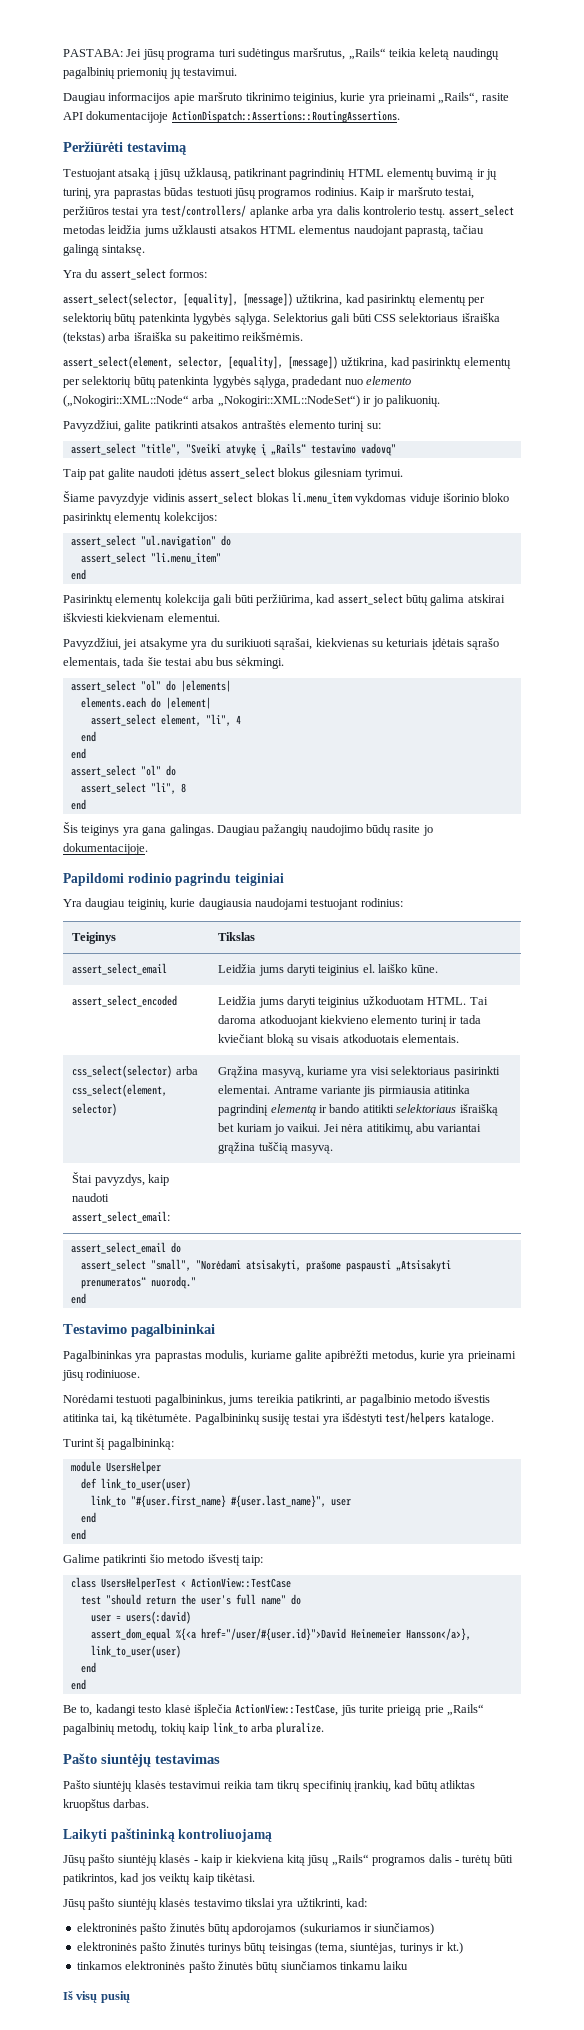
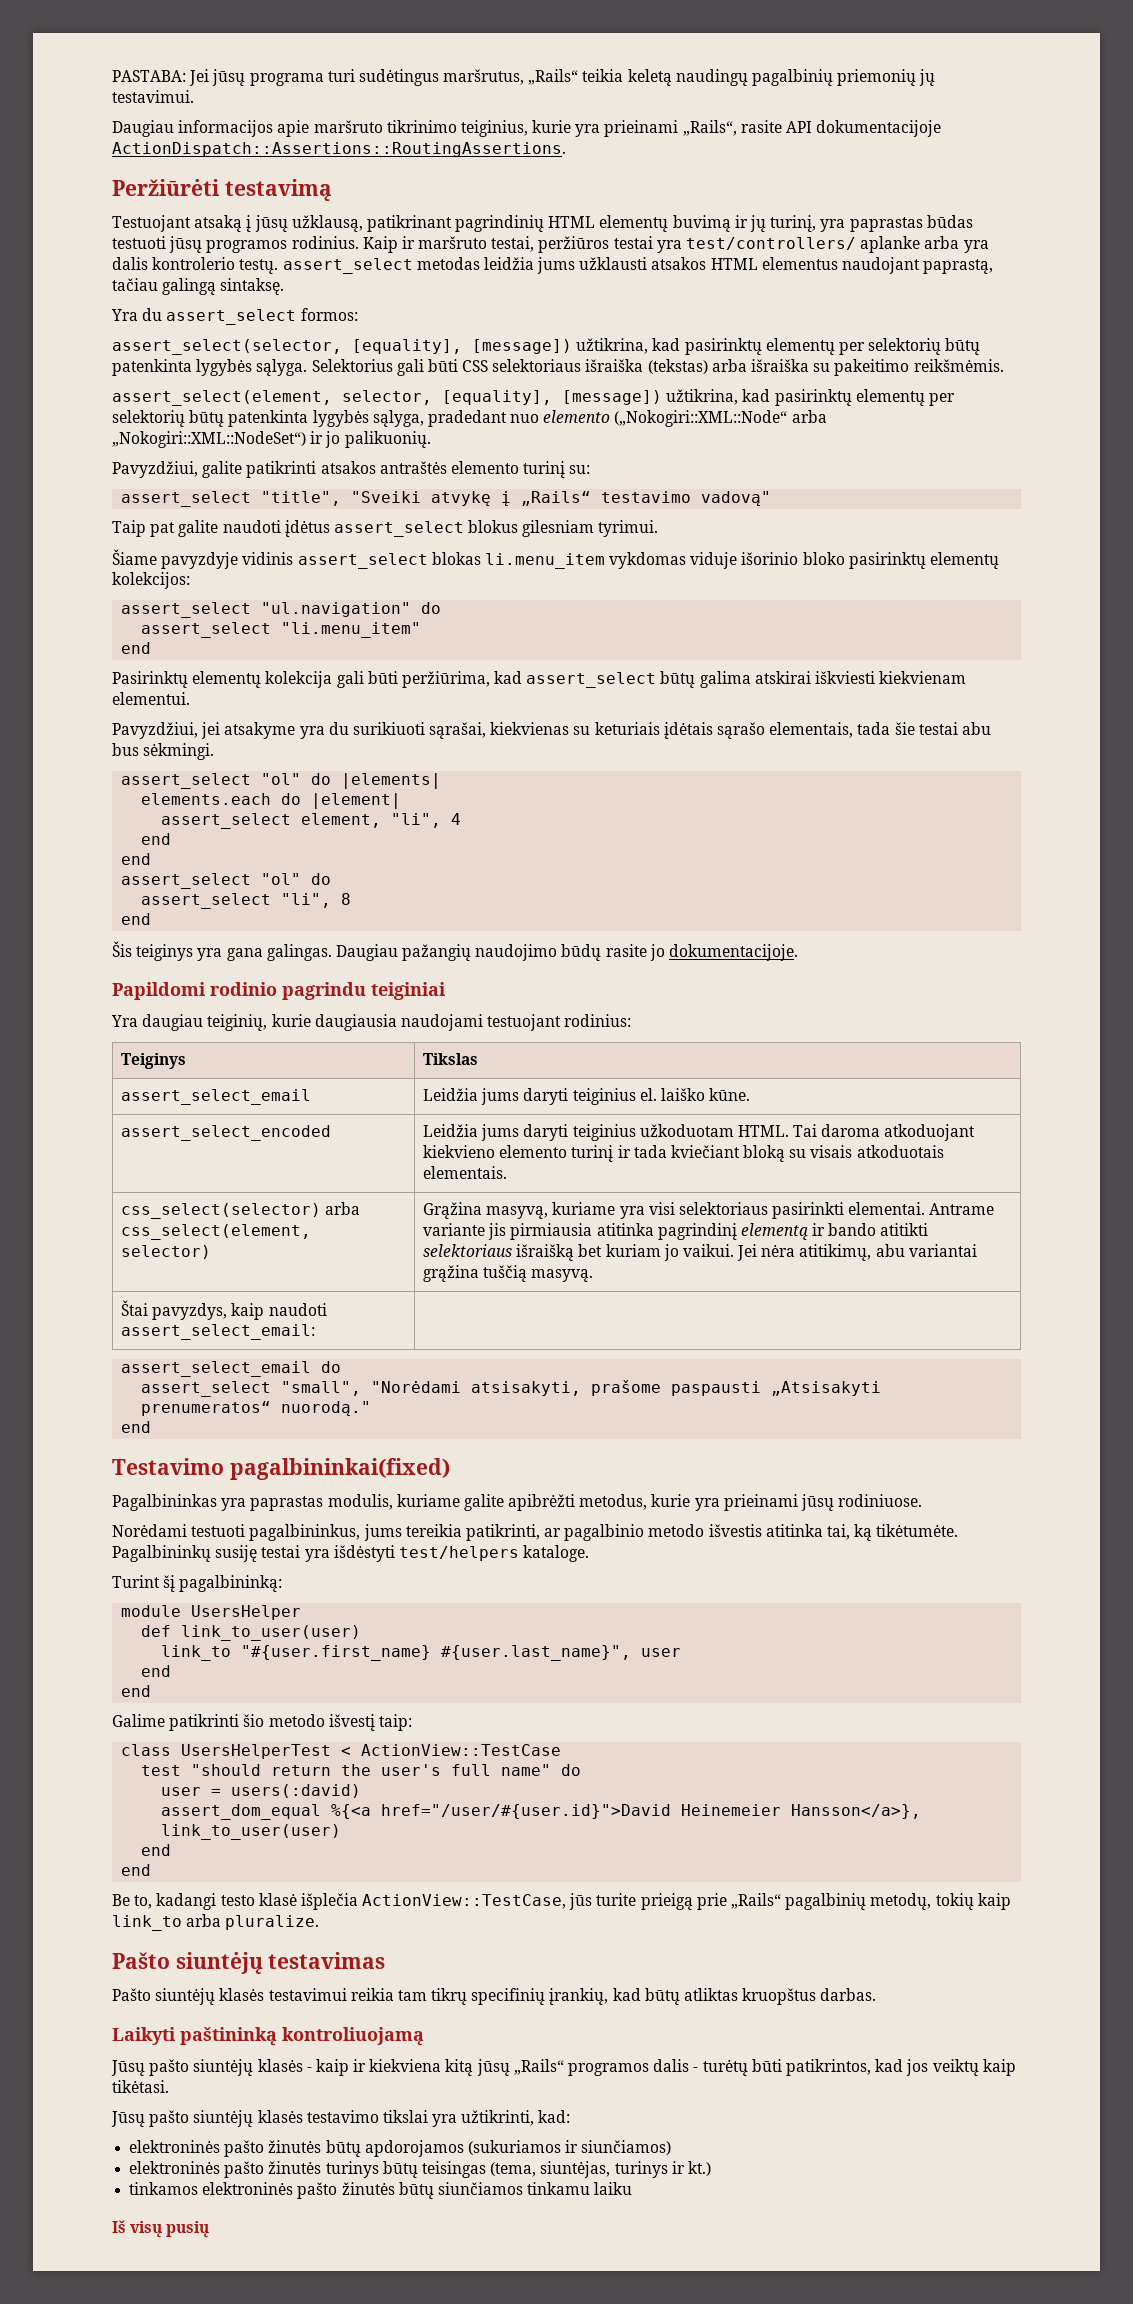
- Testavimo pagalbininkai
+ Testavimo pagalbininkai(fixed)

